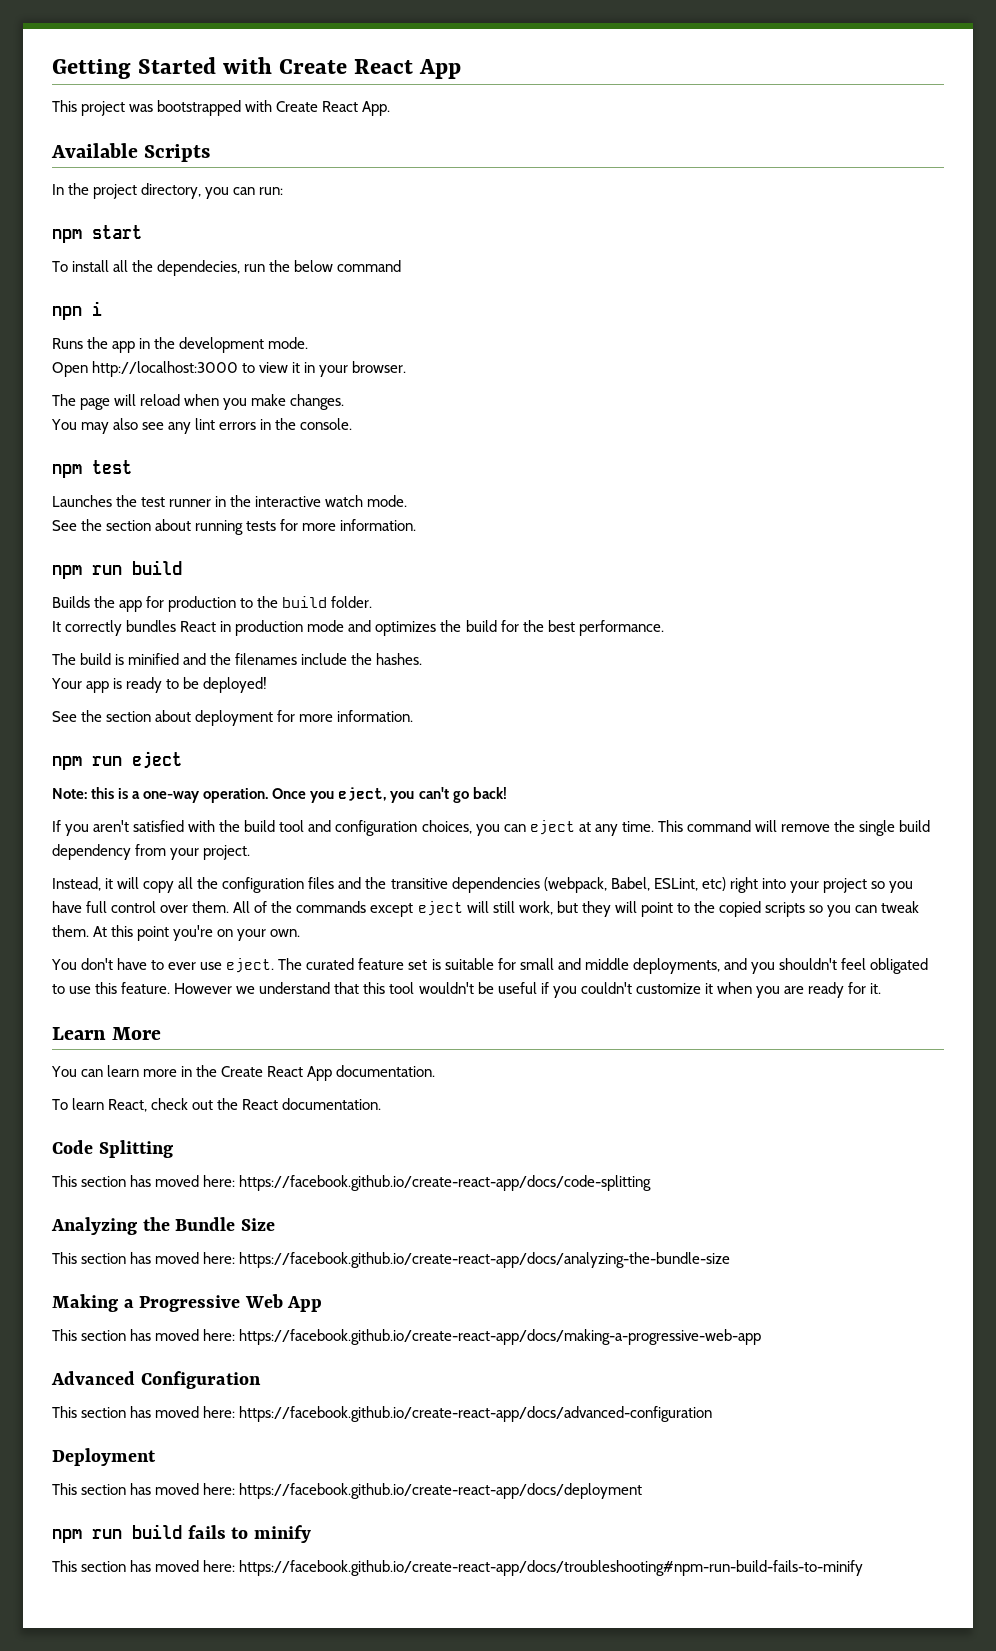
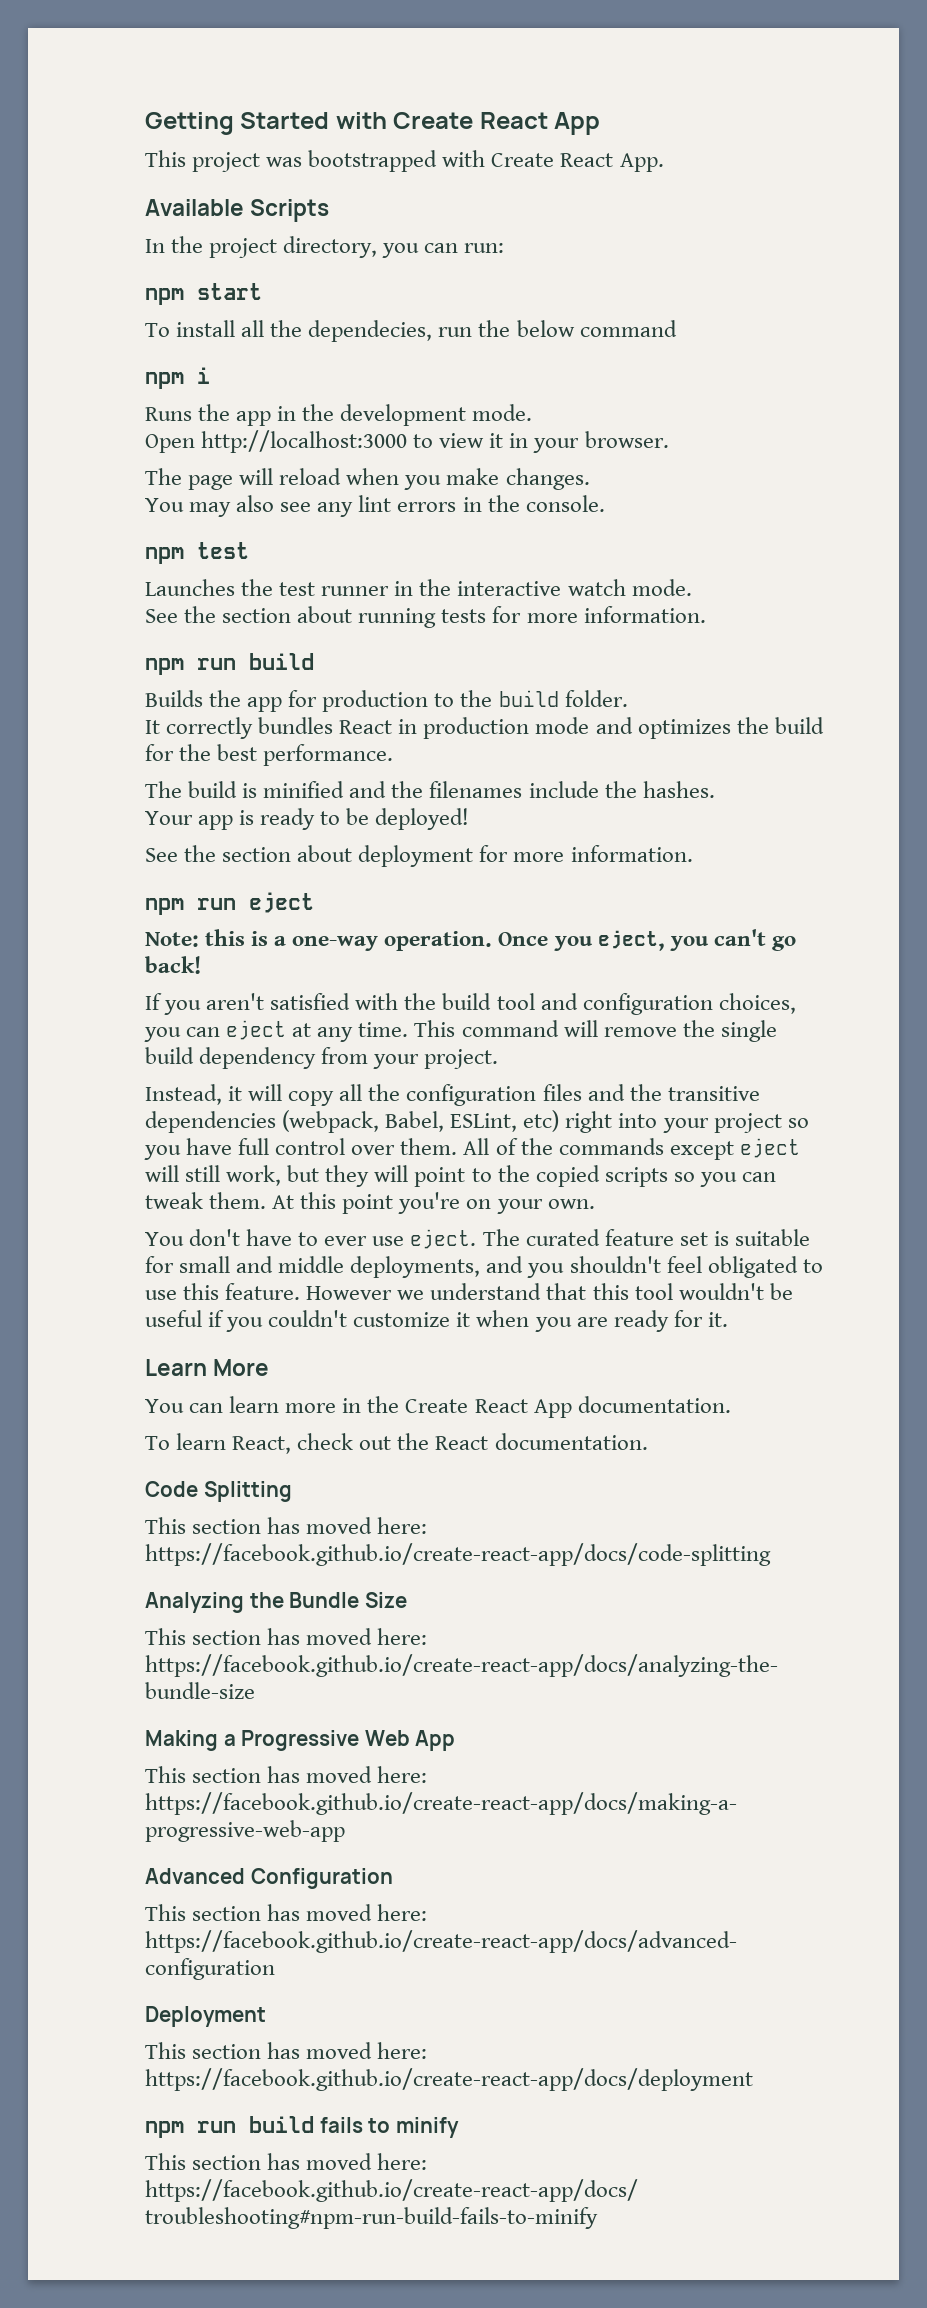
- npn i
+ npm i

